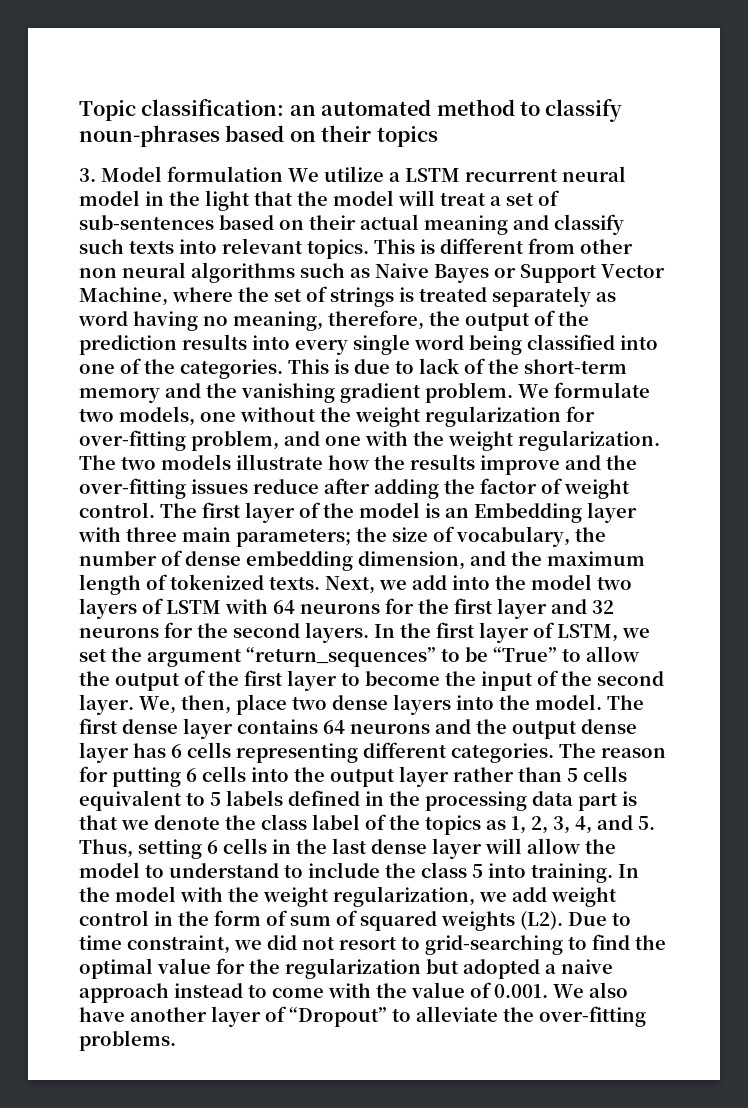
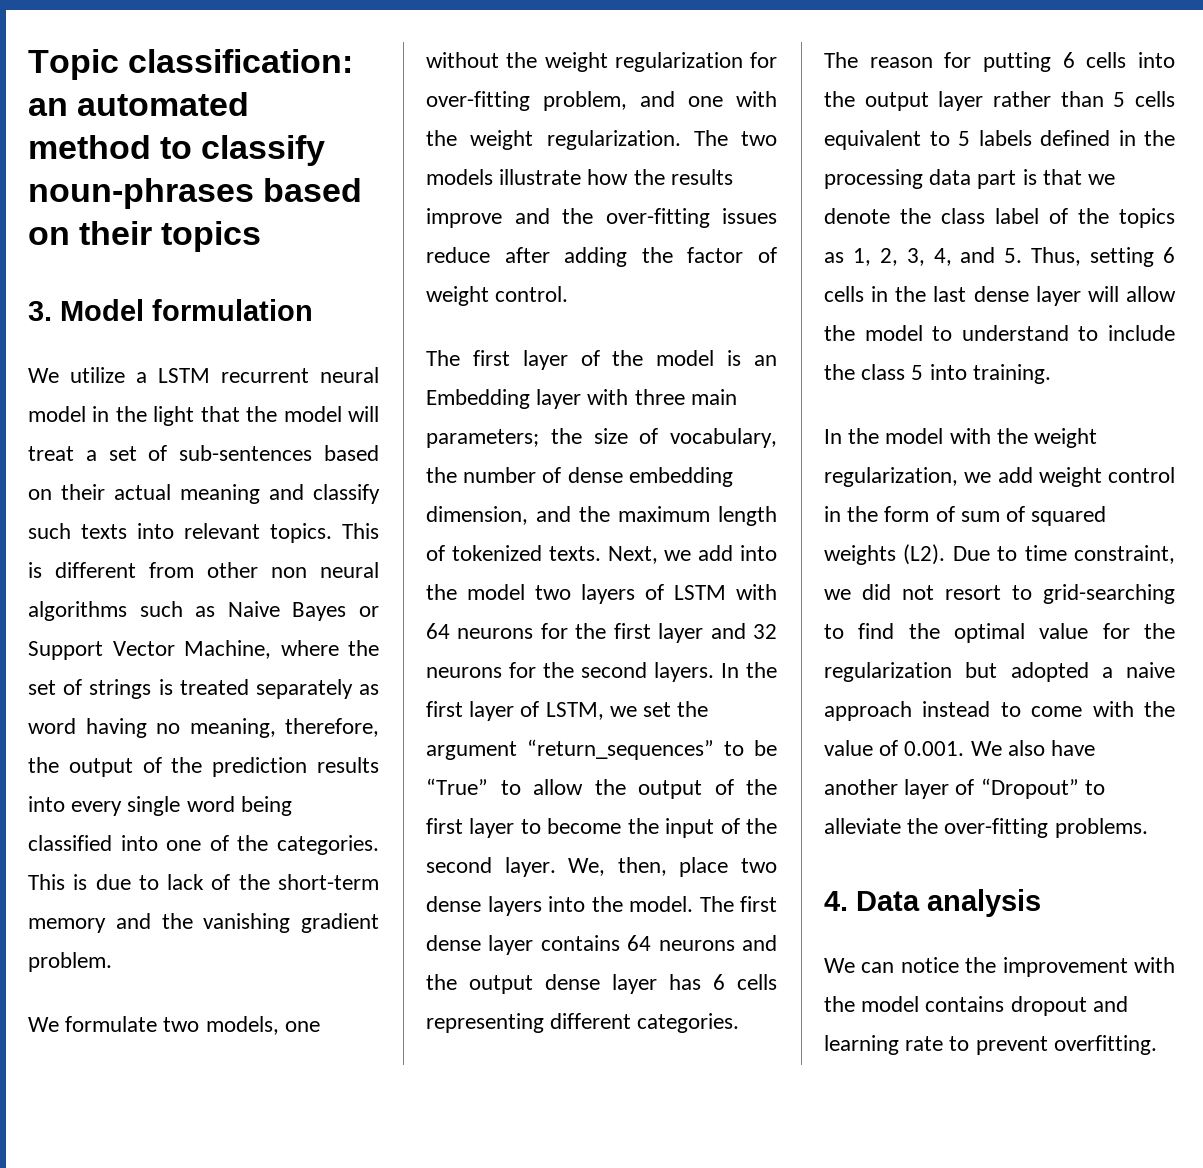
- 3. Model formulation We utilize a LSTM recurrent neural model in the light that the model will treat a set of sub-sentences based on their actual meaning and classify such texts into relevant topics.
+ 3. Model formulation
+ We utilize a LSTM recurrent neural model in the light that the model will treat a set of sub-sentences based on their actual meaning and classify such texts into relevant topics.
- This is due to lack of the short-term memory and the vanishing gradient problem. We formulate two models, one without the weight regularization for over-fitting problem, and one with the weight regularization.
+ This is due to lack of the short-term memory and the vanishing gradient problem.
+ We formulate two models, one without the weight regularization for over-fitting problem, and one with the weight regularization.
- The two models illustrate how the results improve and the over-fitting issues reduce after adding the factor of weight control. The first layer of the model is an Embedding layer with three main parameters; the size of vocabulary, the number of dense embedding dimension, and the maximum length of tokenized texts.
+ The two models illustrate how the results improve and the over-fitting issues reduce after adding the factor of weight control.
+ The first layer of the model is an Embedding layer with three main parameters; the size of vocabulary, the number of dense embedding dimension, and the maximum length of tokenized texts.
- The reason for putting 6 cells into the output layer rather than 5 cells equivalent to 5 labels defined in the processing data part is that we denote the class label of the topics as 1, 2, 3, 4, and 5. Thus, setting 6 cells in the last dense layer will allow the model to understand to include the class 5 into training. In the model with the weight regularization, we add weight control in the form of sum of squared weights (L2). Due to time constraint, we did not resort to grid-searching to find the optimal value for the regularization but adopted a naive approach instead to come with the value of 0.001. We also have another layer of “Dropout” to alleviate the over-fitting problems.
+ The reason for putting 6 cells into the output layer rather than 5 cells equivalent to 5 labels defined in the processing data part is that we denote the class label of the topics as 1, 2, 3, 4, and 5. Thus, setting 6 cells in the last dense layer will allow the model to understand to include the class 5 into training.
+ In the model with the weight regularization, we add weight control in the form of sum of squared weights (L2). Due to time constraint, we did not resort to grid-searching to find the optimal value for the regularization but adopted a naive approach instead to come with the value of 0.001. We also have another layer of “Dropout” to alleviate the over-fitting problems.
+ 4. Data analysis
+ We can notice the improvement with the model contains dropout and learning rate to prevent overfitting.

